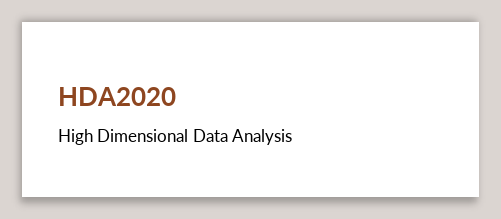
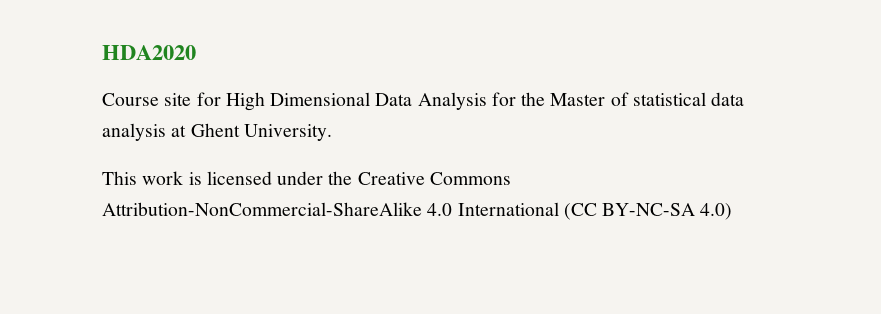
- High Dimensional Data Analysis
+ Course site for High Dimensional Data Analysis for the Master of statistical data analysis at Ghent University.
+ This work is licensed under the Creative Commons Attribution-NonCommercial-ShareAlike 4.0 International (CC BY-NC-SA 4.0)

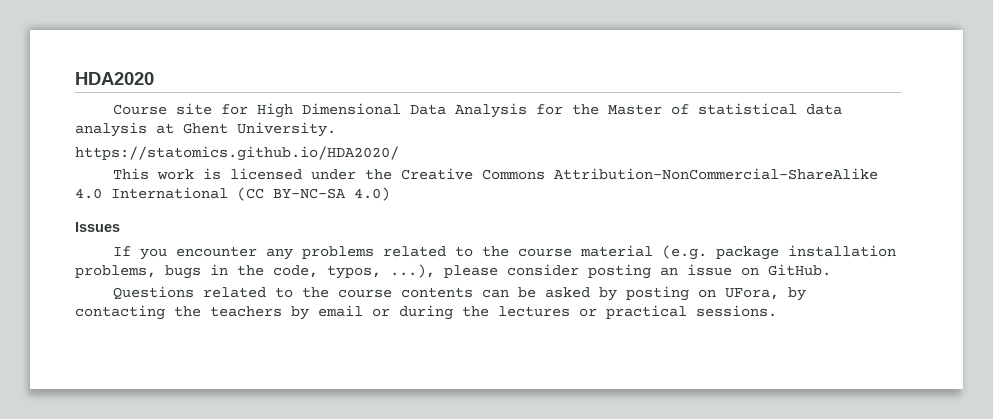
+ https://statomics.github.io/HDA2020/
+ Issues
+ If you encounter any problems related to the course material (e.g. package installation problems, bugs in the code, typos, ...), please consider posting an issue on GitHub.
+ Questions related to the course contents can be asked by posting on UFora, by contacting the teachers by email or during the lectures or practical sessions.

